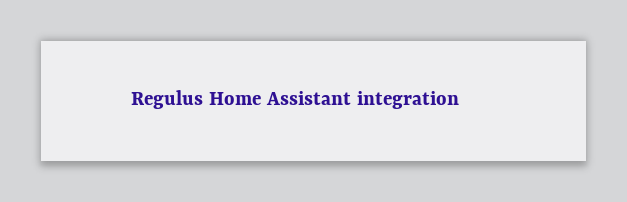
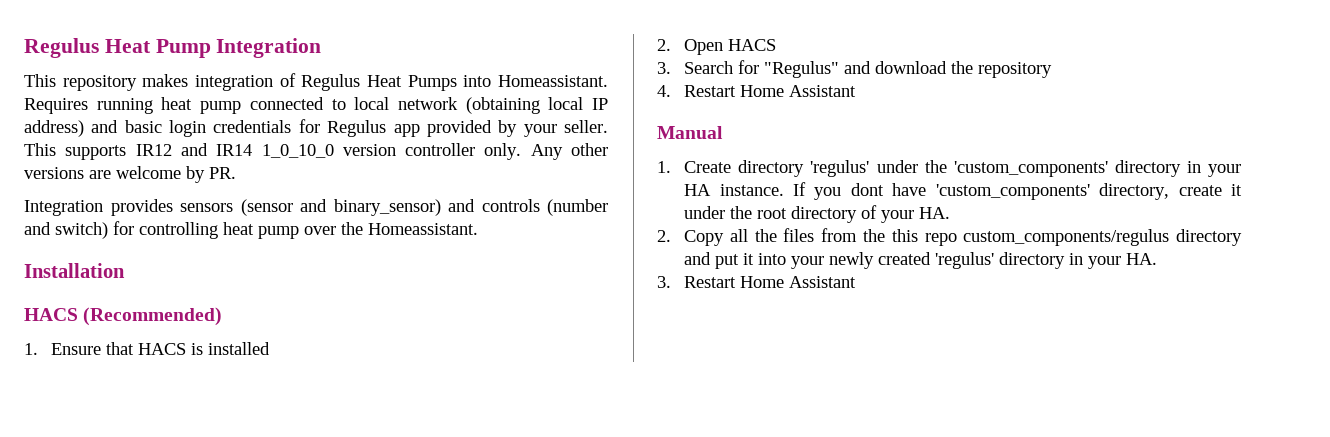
- Regulus Home Assistant integration
+ Regulus Heat Pump Integration
+ This repository makes integration of Regulus Heat Pumps into Homeassistant. Requires running heat pump connected to local network (obtaining local IP address) and basic login credentials for Regulus app provided by your seller. This supports IR12 and IR14 1_0_10_0 version controller only. Any other versions are welcome by PR.
+ Integration provides sensors (sensor and binary_sensor) and controls (number and switch) for controlling heat pump over the Homeassistant.
+ Installation
+ HACS (Recommended)
+ 1. Ensure that HACS is installed
+ 2. Open HACS
+ 3. Search for "Regulus" and download the repository
+ 4. Restart Home Assistant
+ Manual
+ 1. Create directory 'regulus' under the 'custom_components' directory in your HA instance. If you dont have 'custom_components' directory, create it under the root directory of your HA.
+ 2. Copy all the files from the this repo custom_components/regulus directory and put it into your newly created 'regulus' directory in your HA.
+ 3. Restart Home Assistant

